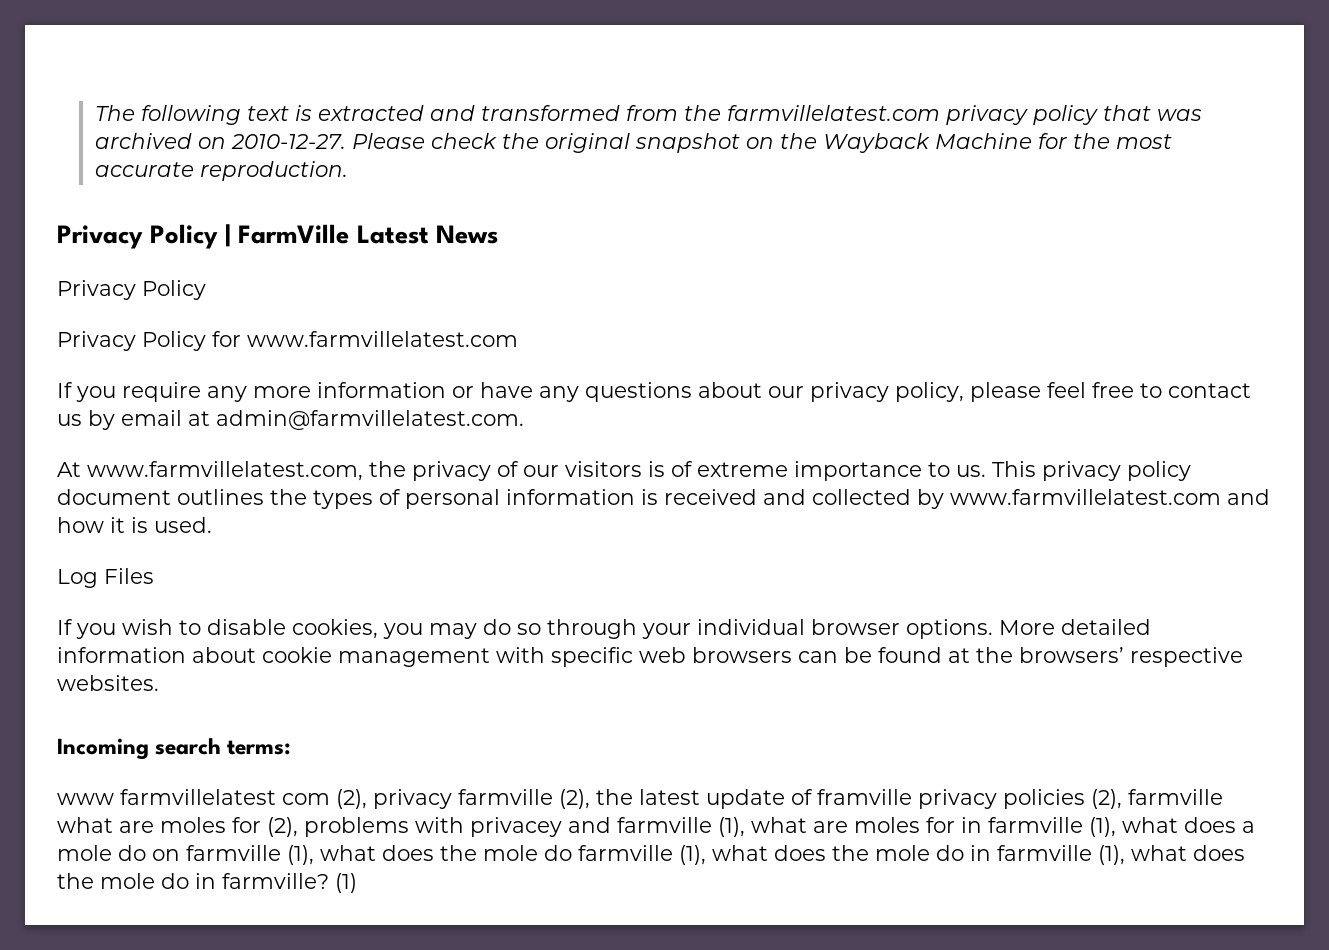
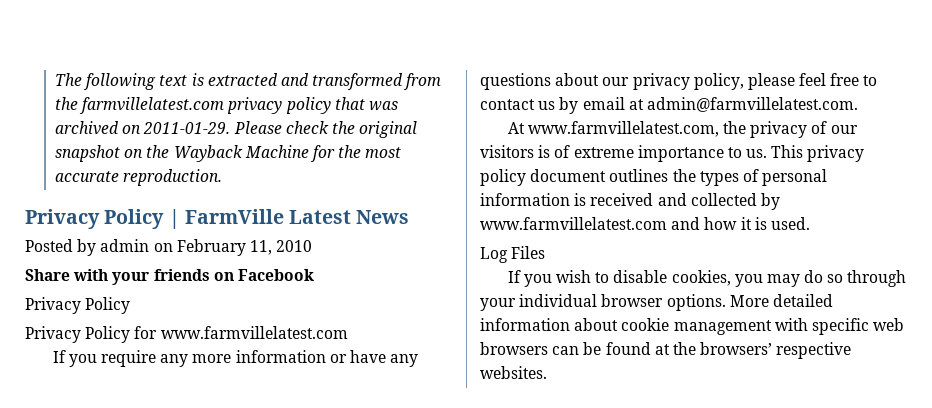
- The following text is extracted and transformed from the farmvillelatest.com privacy policy that was archived on 2010-12-27.
+ The following text is extracted and transformed from the farmvillelatest.com privacy policy that was archived on 2011-01-29.
+ Posted by admin on February 11, 2010
+ Share with your friends on Facebook
- Incoming search terms:
- www farmvillelatest com (2), privacy farmville (2), the latest update of framville privacy policies (2), farmville what are moles for (2), problems with privacey and farmville (1), what are moles for in farmville (1), what does a mole do on farmville (1), what does the mole do farmville (1), what does the mole do in farmville (1), what does the mole do in farmville? (1)

